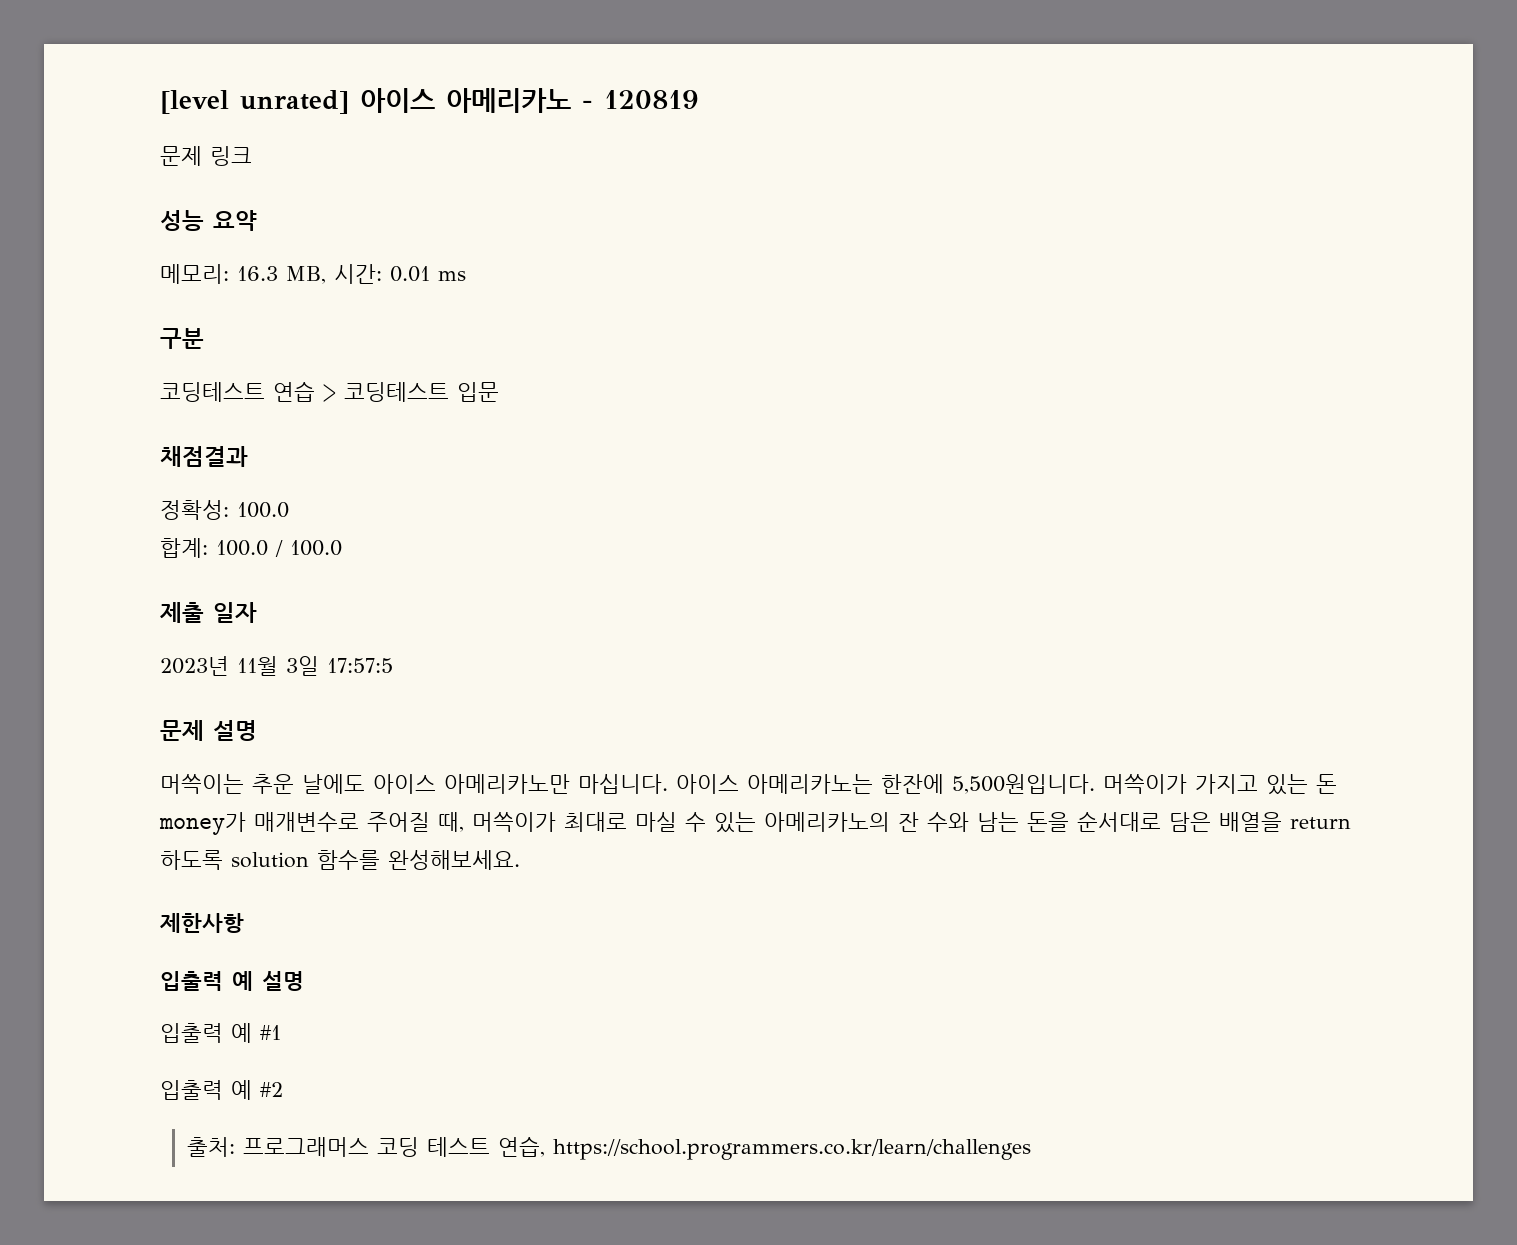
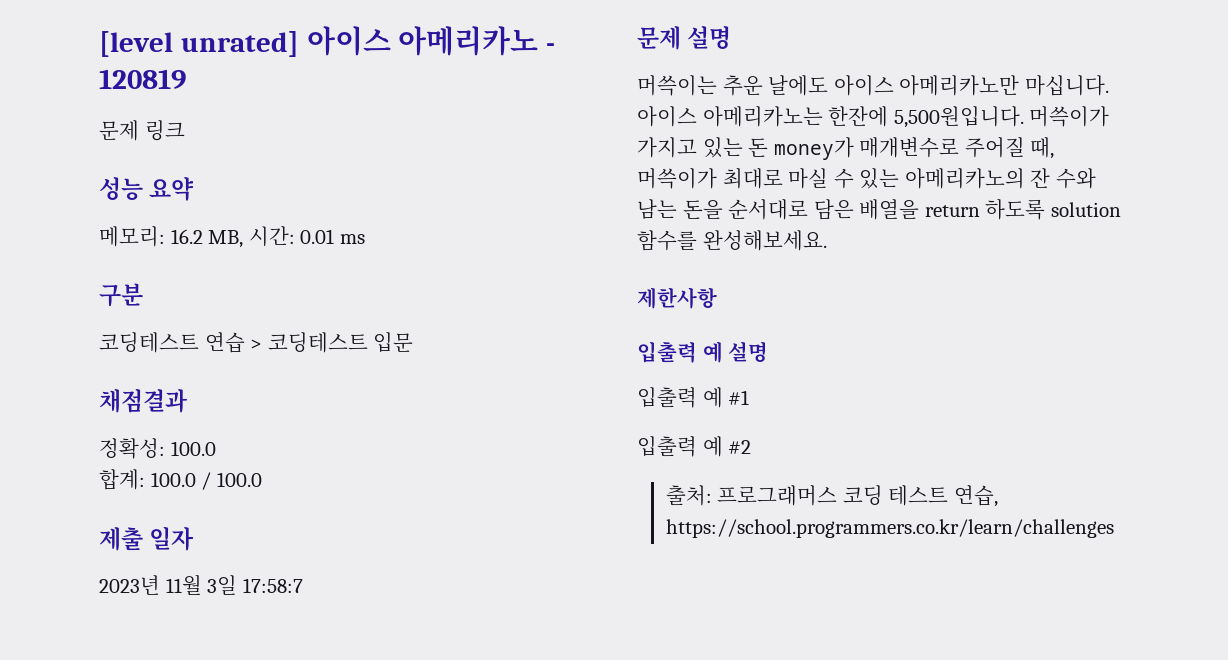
- 메모리: 16.3 MB, 시간: 0.01 ms
+ 메모리: 16.2 MB, 시간: 0.01 ms
- 2023년 11월 3일 17:57:5
+ 2023년 11월 3일 17:58:7

